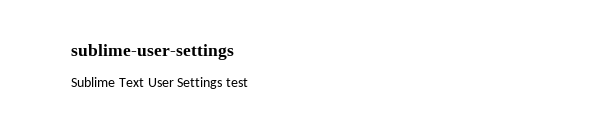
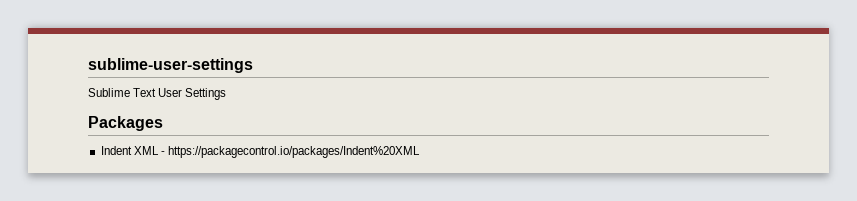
- Sublime Text User Settings test
+ Sublime Text User Settings
+ Packages
+ Indent XML - https://packagecontrol.io/packages/Indent%20XML

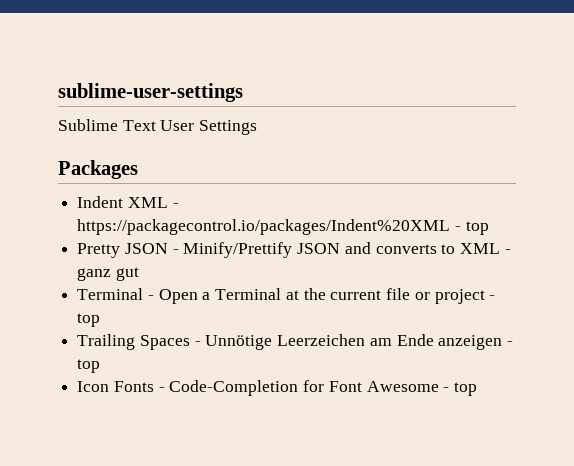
- Indent XML - https://packagecontrol.io/packages/Indent%20XML
+ Indent XML - https://packagecontrol.io/packages/Indent%20XML - top
+ Pretty JSON - Minify/Prettify JSON and converts to XML - ganz gut
+ Terminal - Open a Terminal at the current file or project - top
+ Trailing Spaces - Unnötige Leerzeichen am Ende anzeigen - top
+ Icon Fonts - Code-Completion for Font Awesome - top

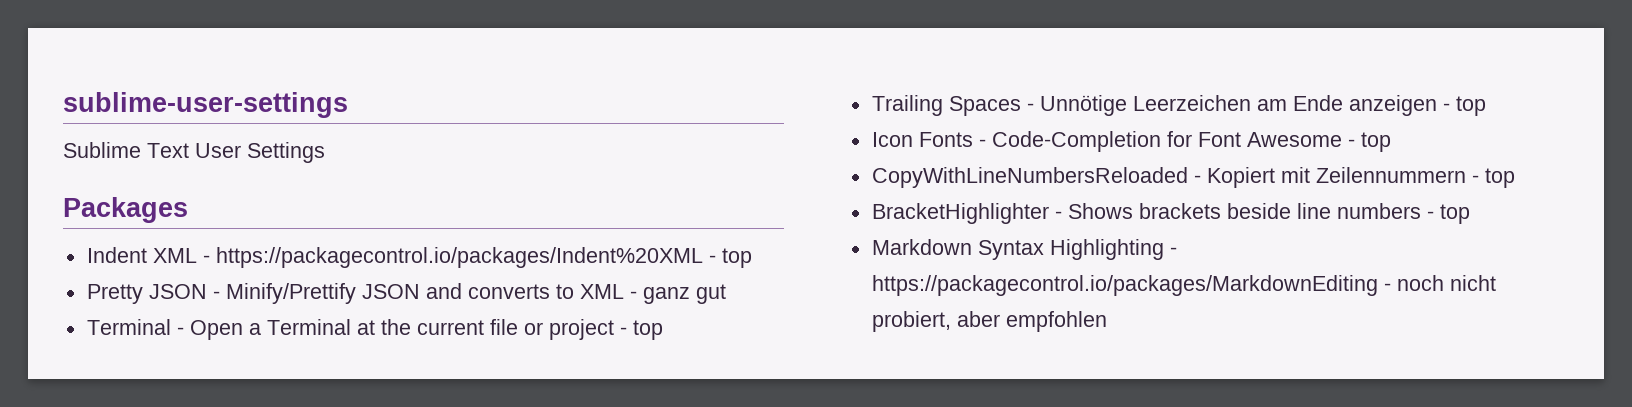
+ CopyWithLineNumbersReloaded - Kopiert mit Zeilennummern - top
+ BracketHighlighter - Shows brackets beside line numbers - top
+ Markdown Syntax Highlighting - https://packagecontrol.io/packages/MarkdownEditing - noch nicht probiert, aber empfohlen

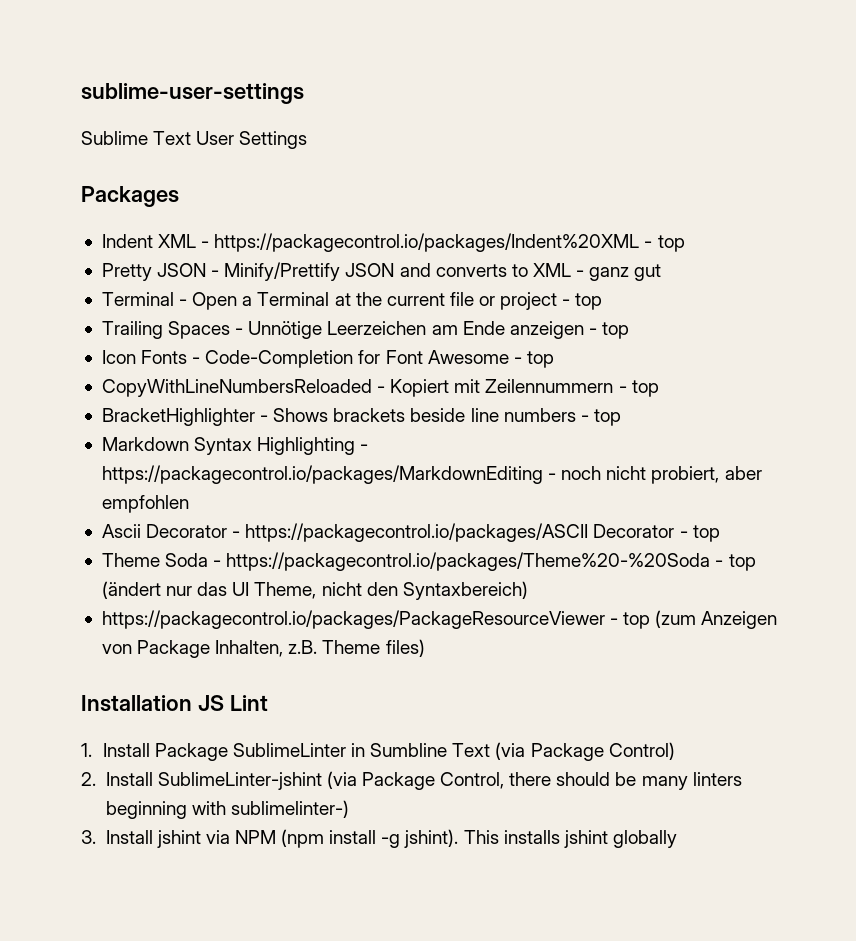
+ Ascii Decorator - https://packagecontrol.io/packages/ASCII Decorator - top
+ Theme Soda - https://packagecontrol.io/packages/Theme%20-%20Soda - top (ändert nur das UI Theme, nicht den Syntaxbereich)
+ https://packagecontrol.io/packages/PackageResourceViewer - top (zum Anzeigen von Package Inhalten, z.B. Theme files)
+ Installation JS Lint
+ 1. Install Package SublimeLinter in Sumbline Text (via Package Control)
+ 2. Install SublimeLinter-jshint (via Package Control, there should be many linters beginning with sublimelinter-)
+ 3. Install jshint via NPM (npm install -g jshint). This installs jshint globally

